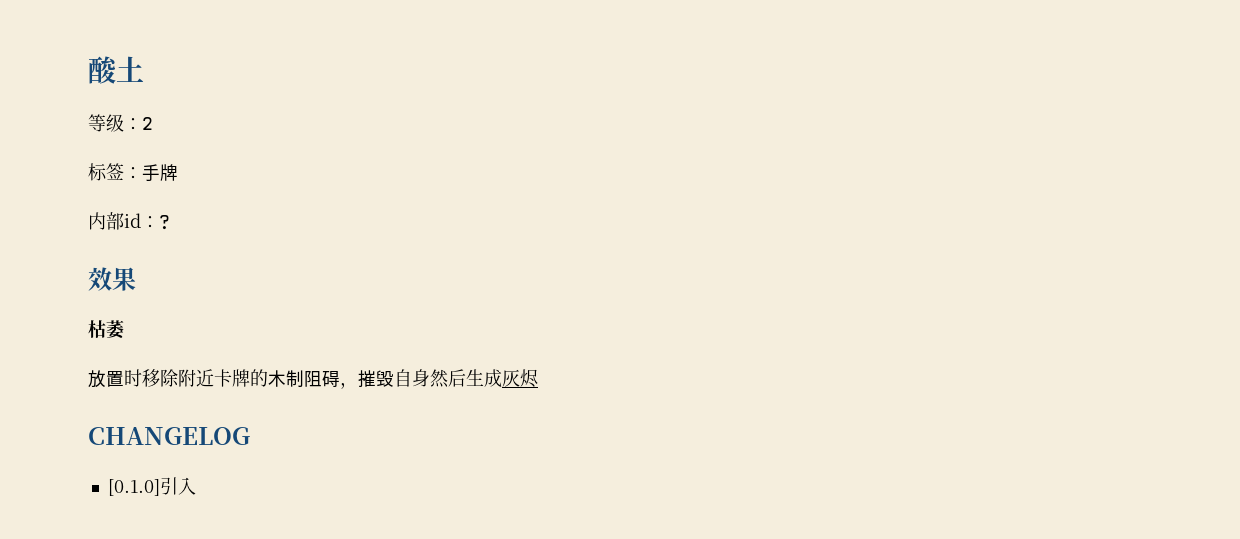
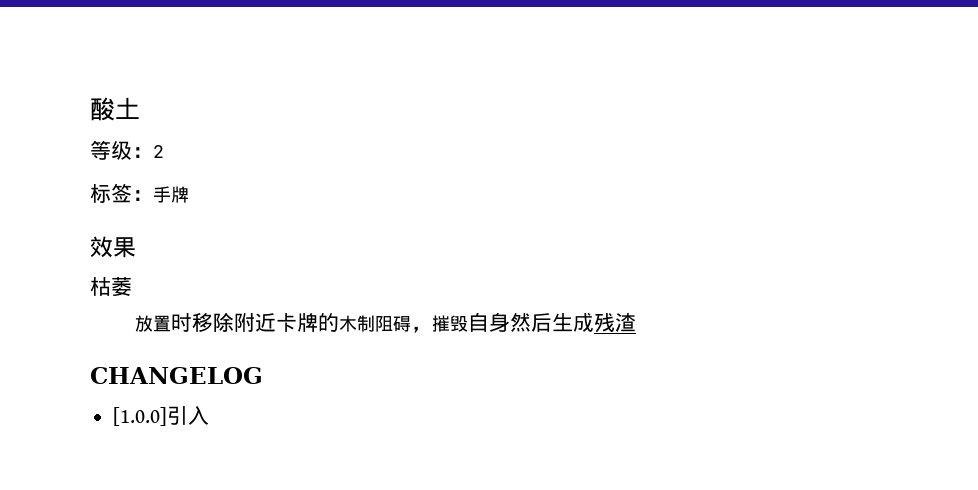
- 内部id：?
- 放置时移除附近卡牌的木制阻碍，摧毁自身然后生成灰烬
+ 放置时移除附近卡牌的木制阻碍，摧毁自身然后生成残渣
- [0.1.0]引入
+ [1.0.0]引入

